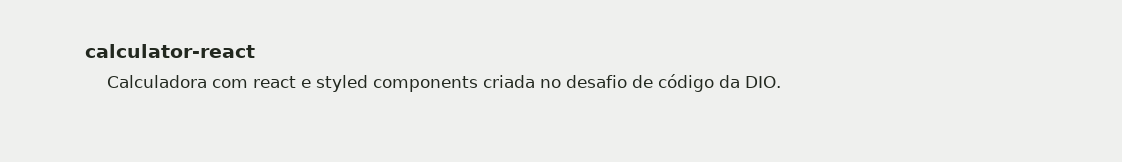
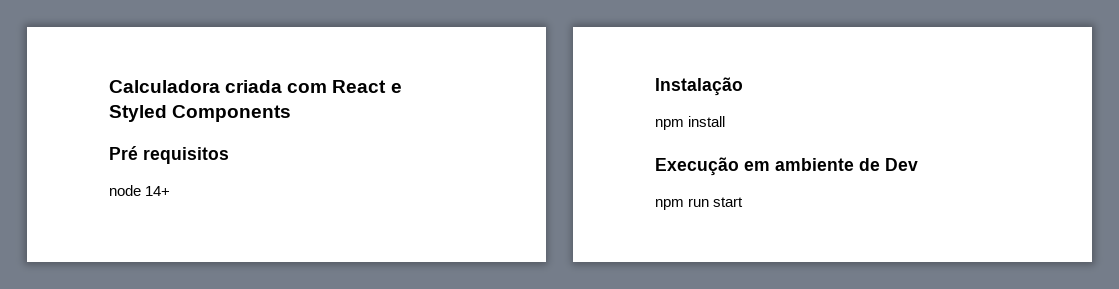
- calculator-react
- Calculadora com react e styled components criada no desafio de código da DIO.
+ Calculadora criada com React e Styled Components
+ Pré requisitos
+ node 14+
+ Instalação
+ npm install
+ Execução em ambiente de Dev
+ npm run start

